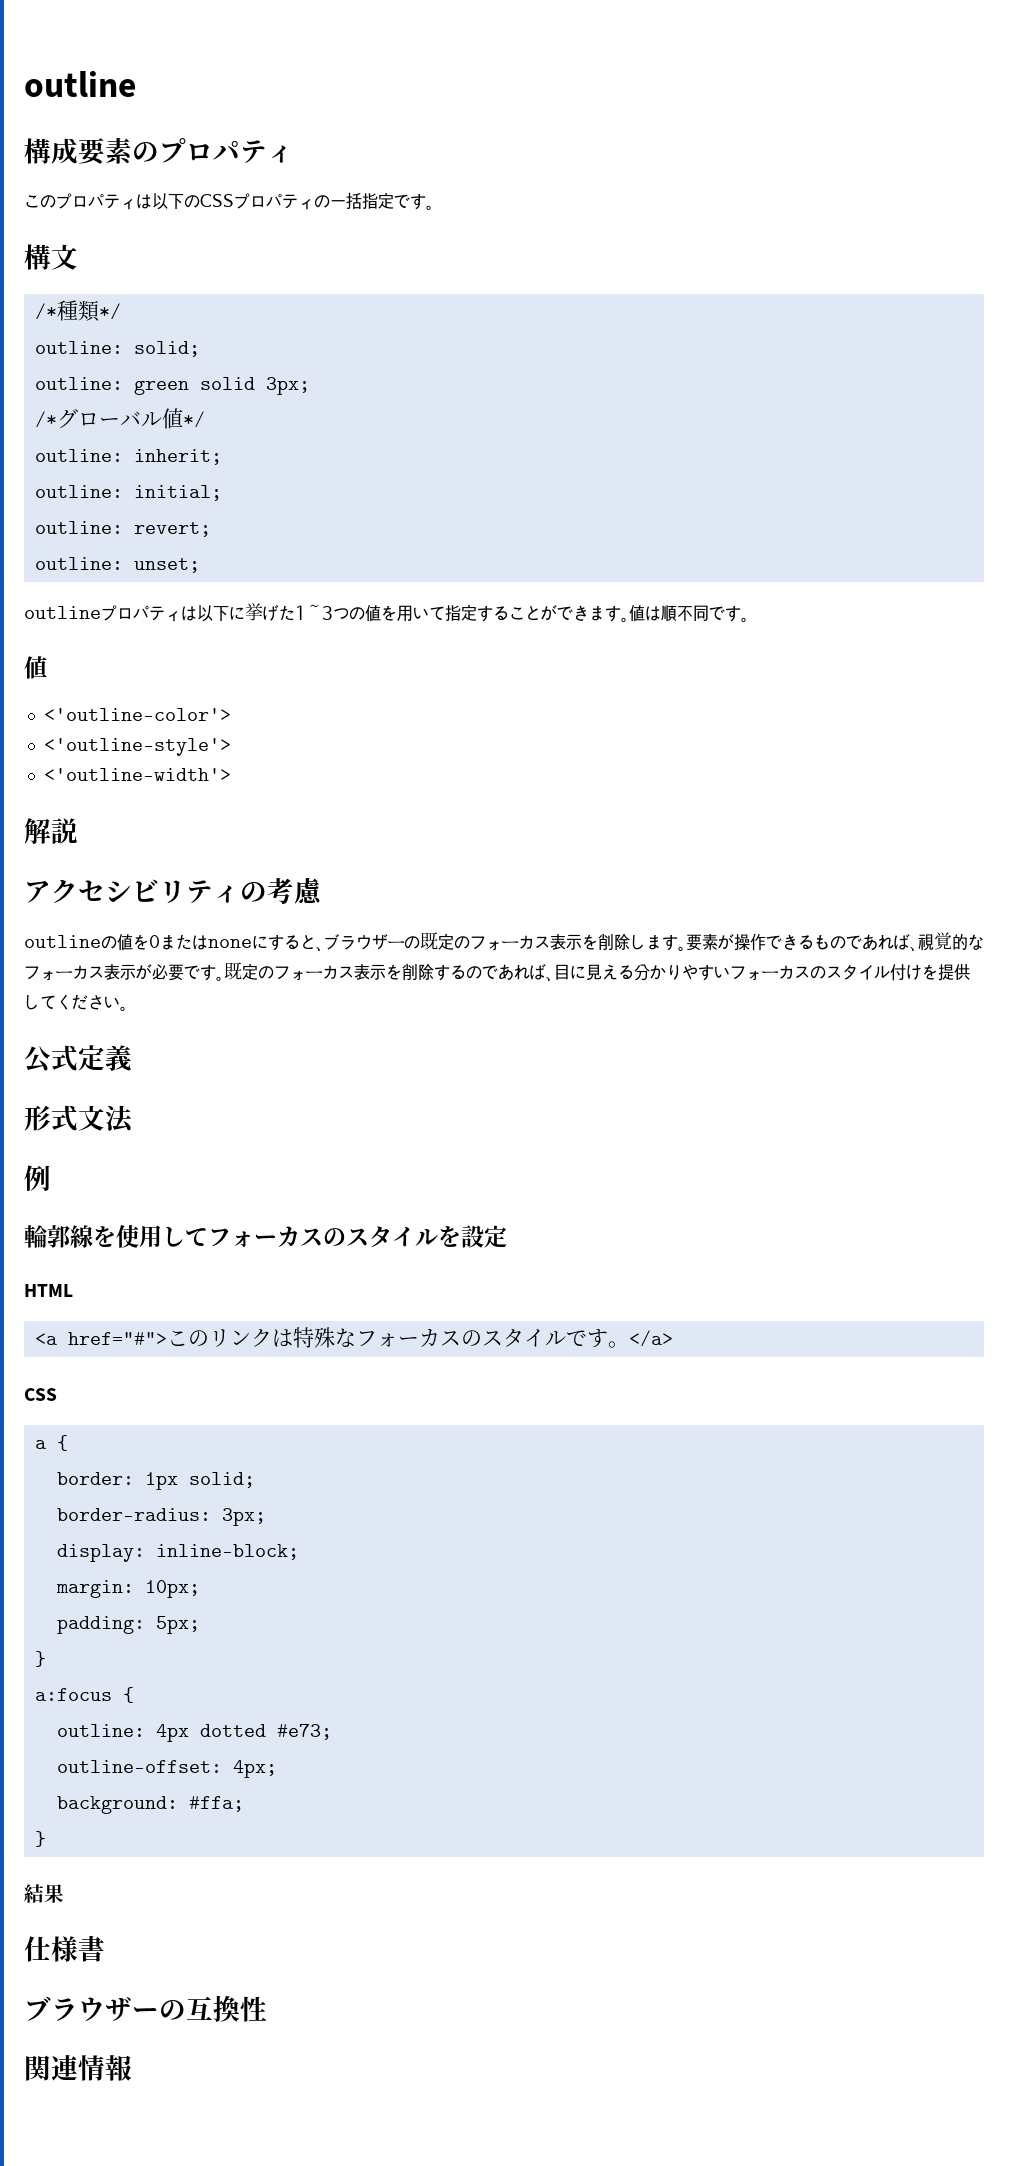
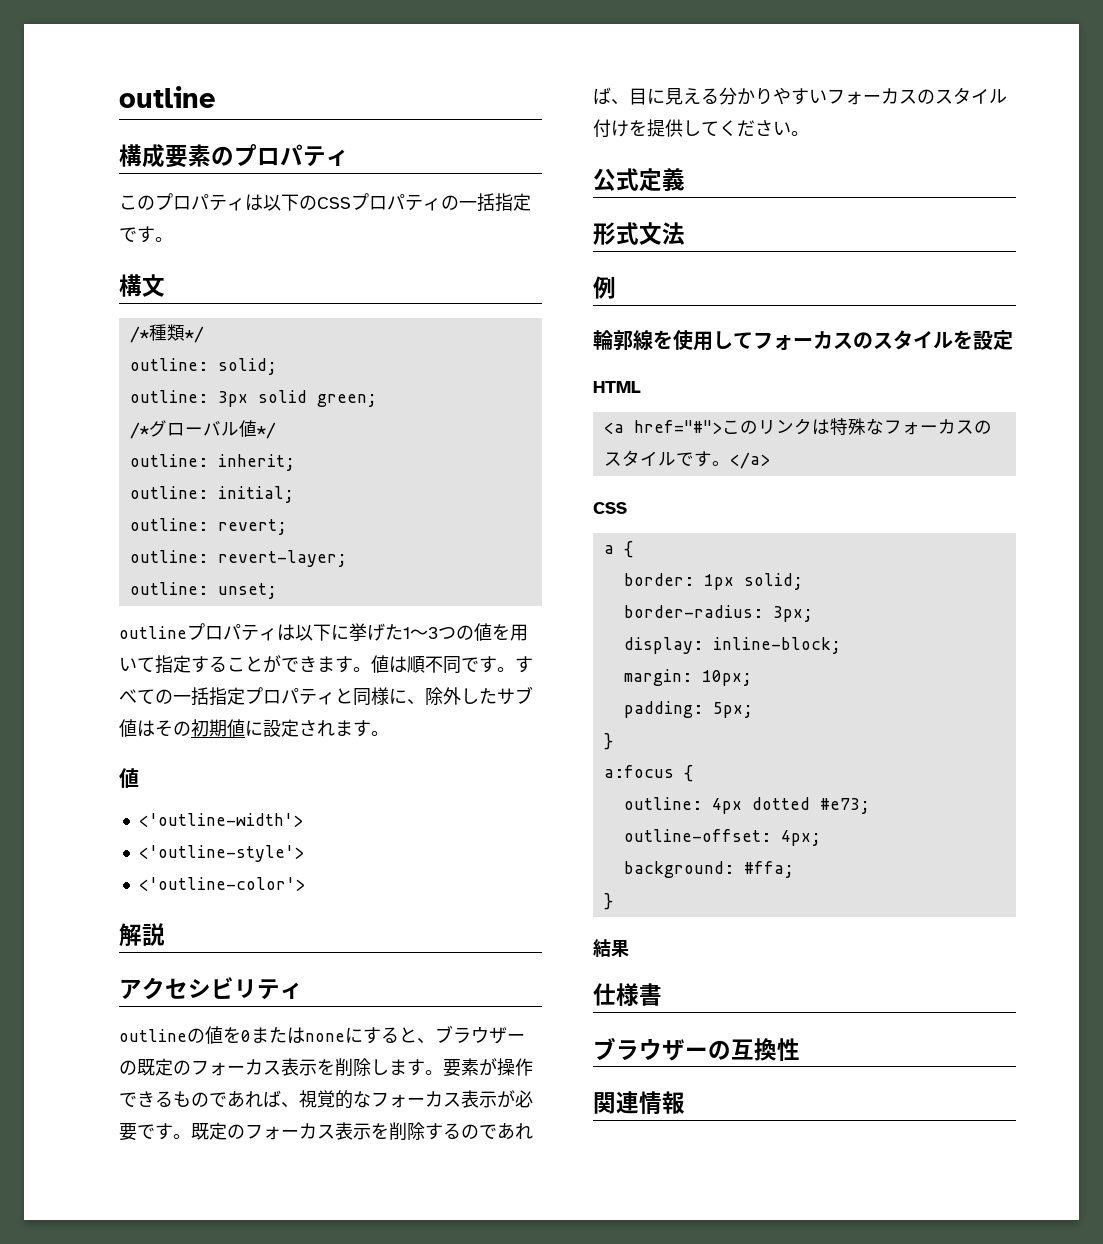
- outline: green solid 3px;
+ outline: 3px solid green;
+ outline: revert-layer;
+ すべての一括指定プロパティと同様に、除外したサブ値はその初期値に設定されます。
- <'outline-color'>
+ <'outline-width'>
- <'outline-width'>
+ <'outline-color'>
- アクセシビリティの考慮
+ アクセシビリティ

